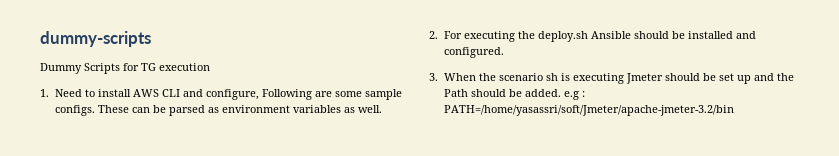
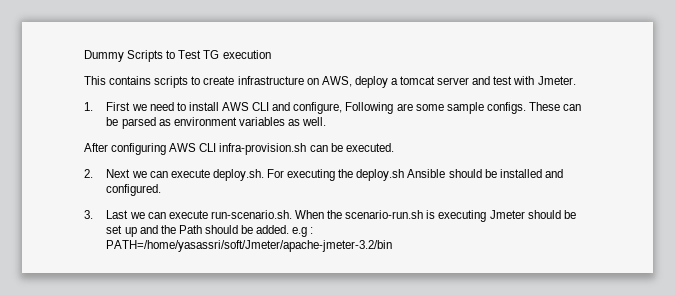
- dummy-scripts
- Dummy Scripts for TG execution
+ Dummy Scripts to Test TG execution
- 1. Need to install AWS CLI and configure, Following are some sample configs.
+ This contains scripts to create infrastructure on AWS, deploy a tomcat server and test with Jmeter.
+ 1. First we need to install AWS CLI and configure, Following are some sample configs.
- 2. For executing the deploy.sh Ansible should be installed and configured.
+ After configuring AWS CLI infra-provision.sh can be executed.
+ 2. Next we can execute deploy.sh. For executing the deploy.sh Ansible should be installed and configured.
- 3. When the scenario sh is executing Jmeter should be set up and the Path should be added. e.g : PATH=/home/yasassri/soft/Jmeter/apache-jmeter-3.2/bin
+ 3. Last we can execute run-scenario.sh. When the scenario-run.sh is executing Jmeter should be set up and the Path should be added. e.g : PATH=/home/yasassri/soft/Jmeter/apache-jmeter-3.2/bin

